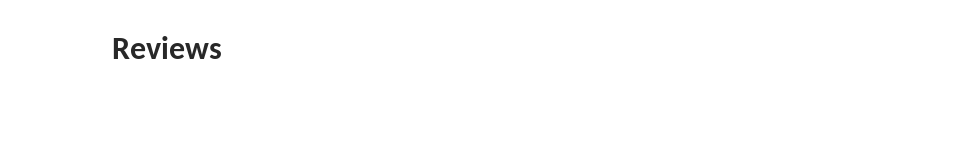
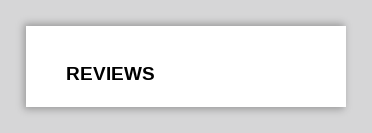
- Reviews
+ REVIEWS

